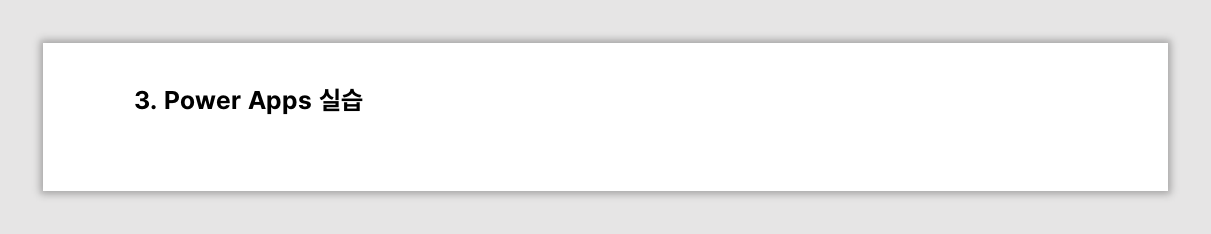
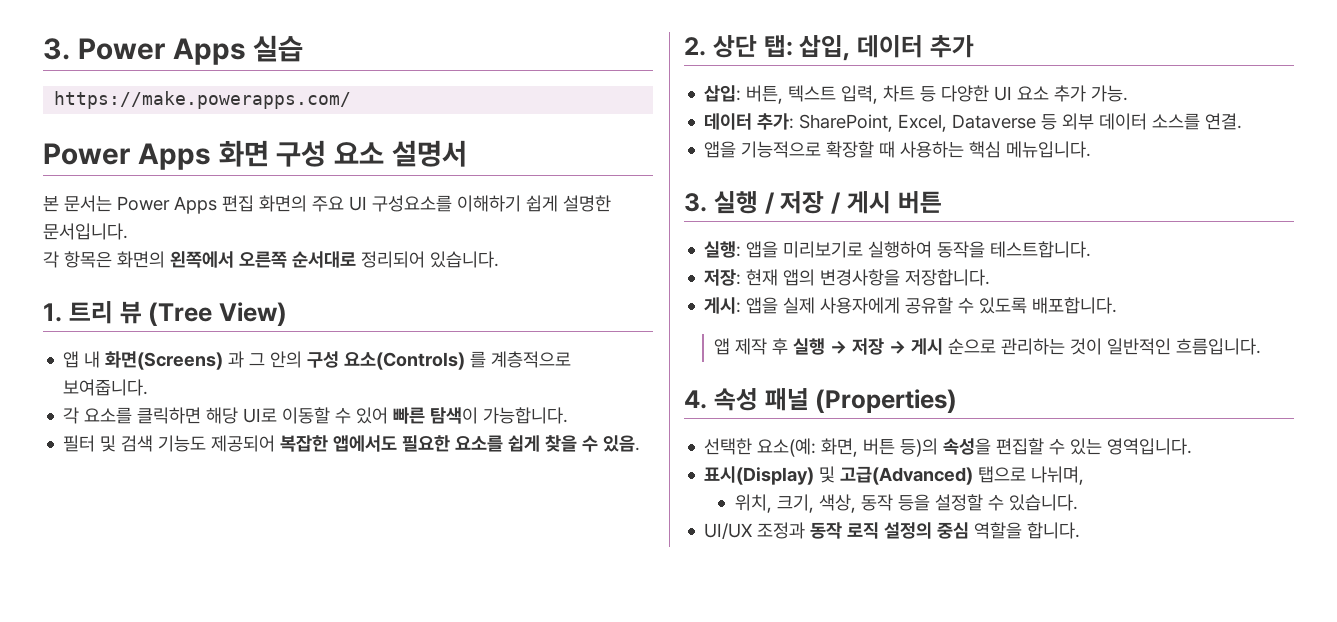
+ https://make.powerapps.com/
+ Power Apps 화면 구성 요소 설명서
+ 본 문서는 Power Apps 편집 화면의 주요 UI 구성요소를 이해하기 쉽게 설명한 문서입니다.
+ 각 항목은 화면의 왼쪽에서 오른쪽 순서대로 정리되어 있습니다.
+ 1. 트리 뷰 (Tree View)
+ 앱 내 화면(Screens) 과 그 안의 구성 요소(Controls) 를 계층적으로 보여줍니다.
+ 각 요소를 클릭하면 해당 UI로 이동할 수 있어 빠른 탐색이 가능합니다.
+ 필터 및 검색 기능도 제공되어 복잡한 앱에서도 필요한 요소를 쉽게 찾을 수 있음.
+ 2. 상단 탭: 삽입, 데이터 추가
+ 삽입: 버튼, 텍스트 입력, 차트 등 다양한 UI 요소 추가 가능.
+ 데이터 추가: SharePoint, Excel, Dataverse 등 외부 데이터 소스를 연결.
+ 앱을 기능적으로 확장할 때 사용하는 핵심 메뉴입니다.
+ 3. 실행 / 저장 / 게시 버튼
+ 실행: 앱을 미리보기로 실행하여 동작을 테스트합니다.
+ 저장: 현재 앱의 변경사항을 저장합니다.
+ 게시: 앱을 실제 사용자에게 공유할 수 있도록 배포합니다.
+ 앱 제작 후 실행 → 저장 → 게시 순으로 관리하는 것이 일반적인 흐름입니다.
+ 4. 속성 패널 (Properties)
+ 선택한 요소(예: 화면, 버튼 등)의 속성을 편집할 수 있는 영역입니다.
+ 표시(Display) 및 고급(Advanced) 탭으로 나뉘며,
+ 위치, 크기, 색상, 동작 등을 설정할 수 있습니다.
+ UI/UX 조정과 동작 로직 설정의 중심 역할을 합니다.

